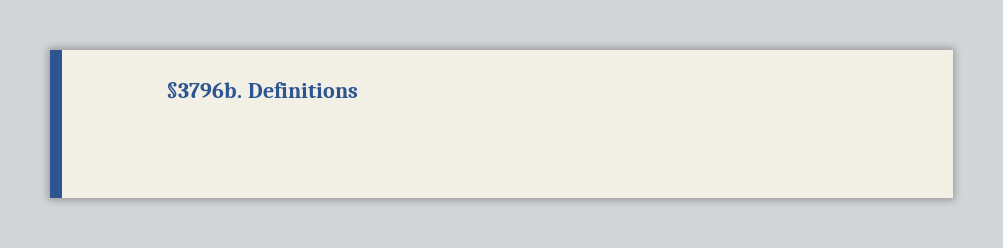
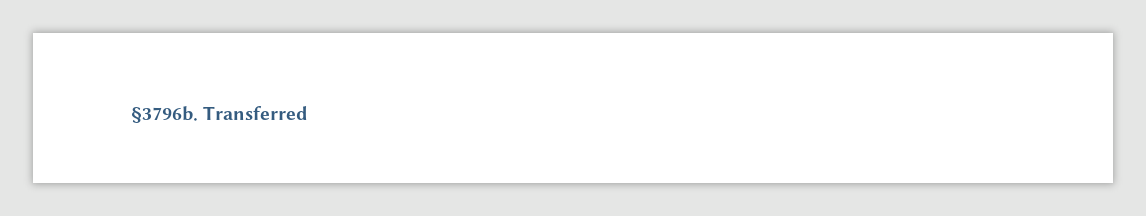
- Definitions
+ Transferred

